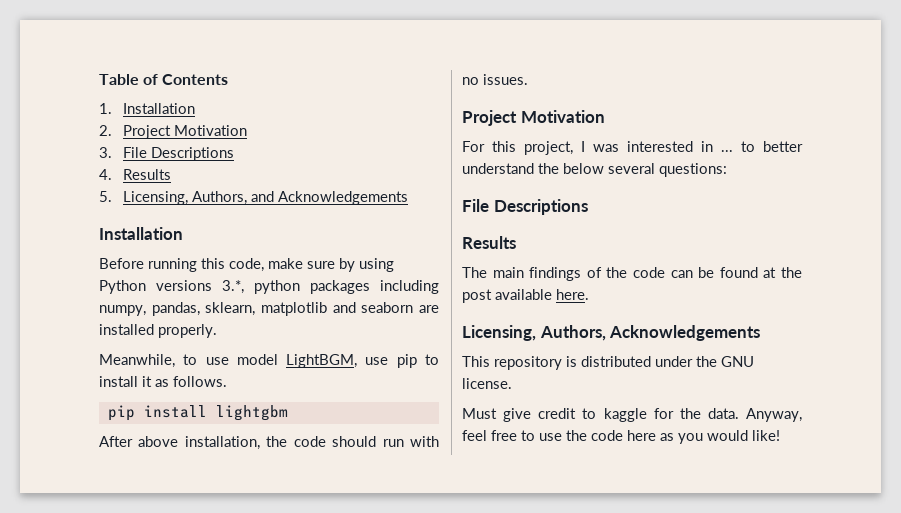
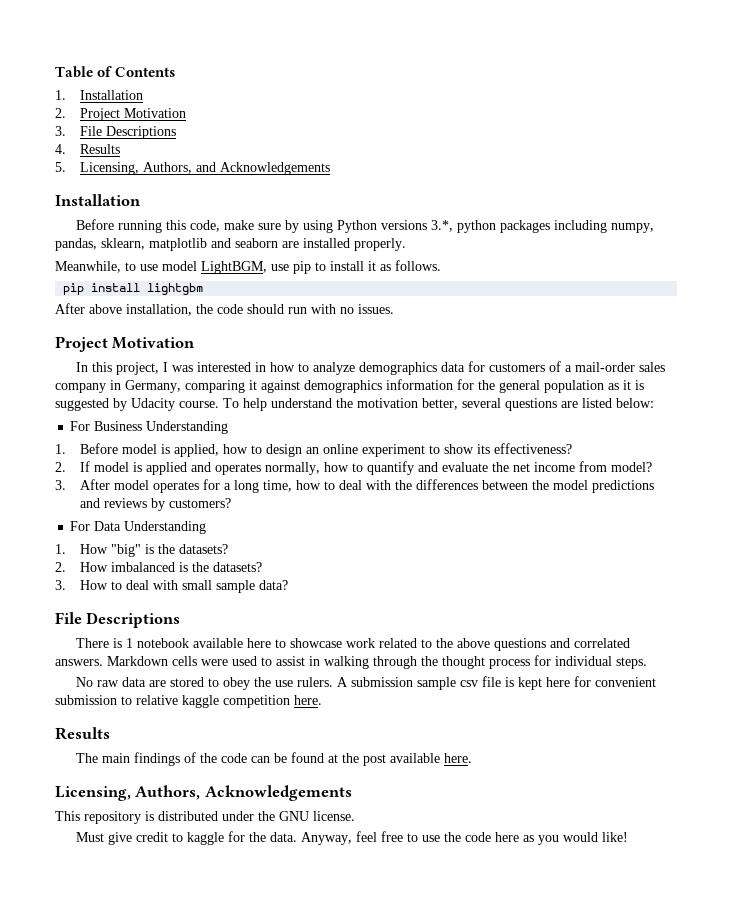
- For this project, I was interested in ... to better understand the below several questions:
+ In this project, I was interested in how to analyze demographics data for customers of a mail-order sales company in Germany, comparing it against demographics information for the general population as it is suggested by Udacity course. To help understand the motivation better, several questions are listed below:
+ For Business Understanding
+ 1. Before model is applied, how to design an online experiment to show its effectiveness?
+ 2. If model is applied and operates normally, how to quantify and evaluate the net income from model?
+ 3. After model operates for a long time, how to deal with the differences between the model predictions and reviews by customers?
+ For Data Understanding
+ 1. How "big" is the datasets?
+ 2. How imbalanced is the datasets?
+ 3. How to deal with small sample data?
  File Descriptions
+ There is 1 notebook available here to showcase work related to the above questions and correlated answers. Markdown cells were used to assist in walking through the thought process for individual steps.
+ No raw data are stored to obey the use rulers. A submission sample csv file is kept here for convenient submission to relative kaggle competition here.

